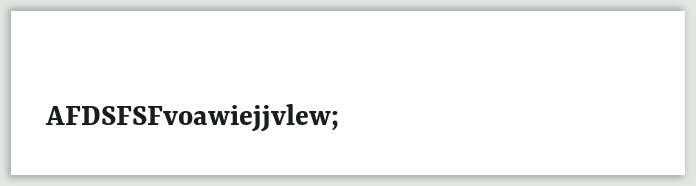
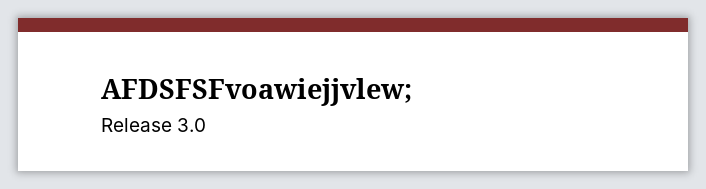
+ Release 3.0

